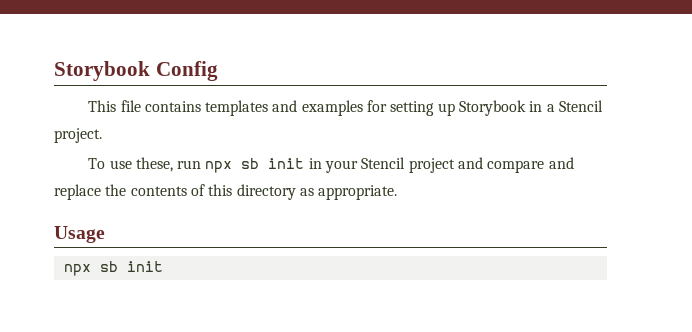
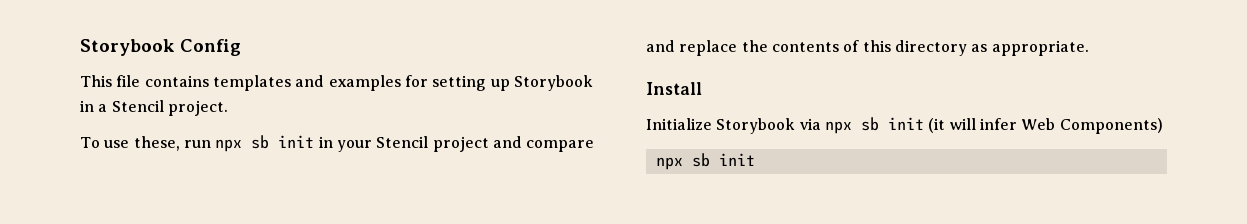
- Usage
+ Install
+ Initialize Storybook via npx sb init (it will infer Web Components)

